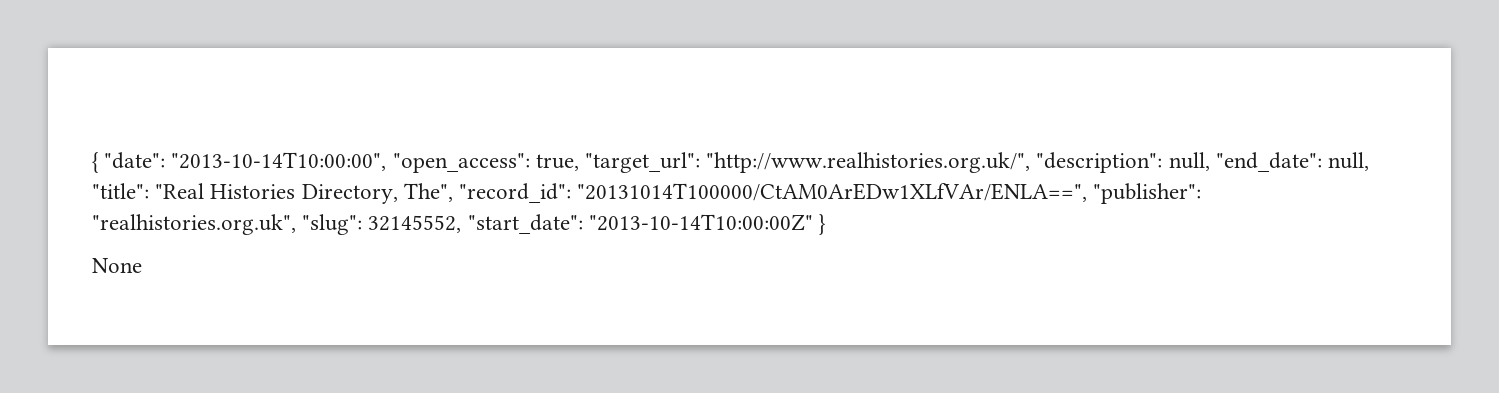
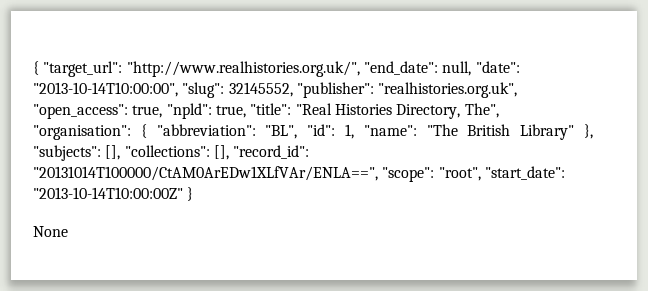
- { "date": "2013-10-14T10:00:00", "open_access": true, "target_url": "http://www.realhistories.org.uk/", "description": null, "end_date": null, "title": "Real Histories Directory, The", "record_id": "20131014T100000/CtAM0ArEDw1XLfVAr/ENLA==", "publisher": "realhistories.org.uk", "slug": 32145552, "start_date": "2013-10-14T10:00:00Z" }
+ { "target_url": "http://www.realhistories.org.uk/", "end_date": null, "date": "2013-10-14T10:00:00", "slug": 32145552, "publisher": "realhistories.org.uk", "open_access": true, "npld": true, "title": "Real Histories Directory, The", "organisation": { "abbreviation": "BL", "id": 1, "name": "The British Library" }, "subjects": [], "collections": [], "record_id": "20131014T100000/CtAM0ArEDw1XLfVAr/ENLA==", "scope": "root", "start_date": "2013-10-14T10:00:00Z" }

